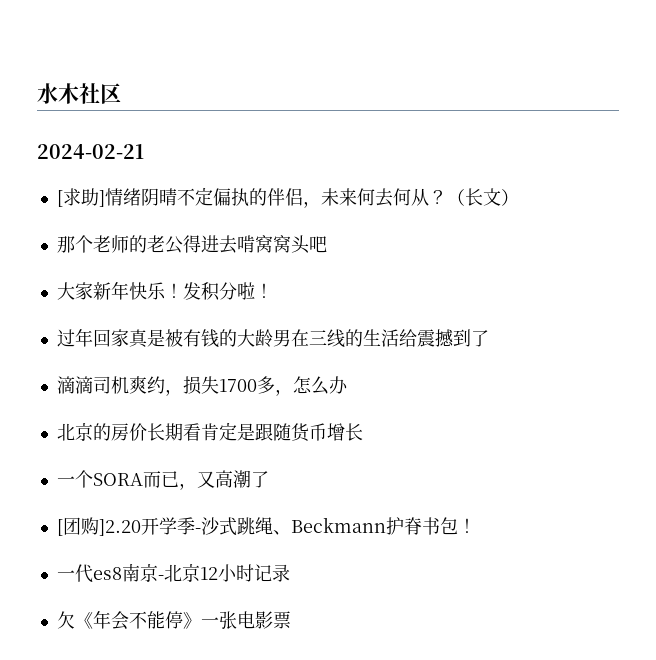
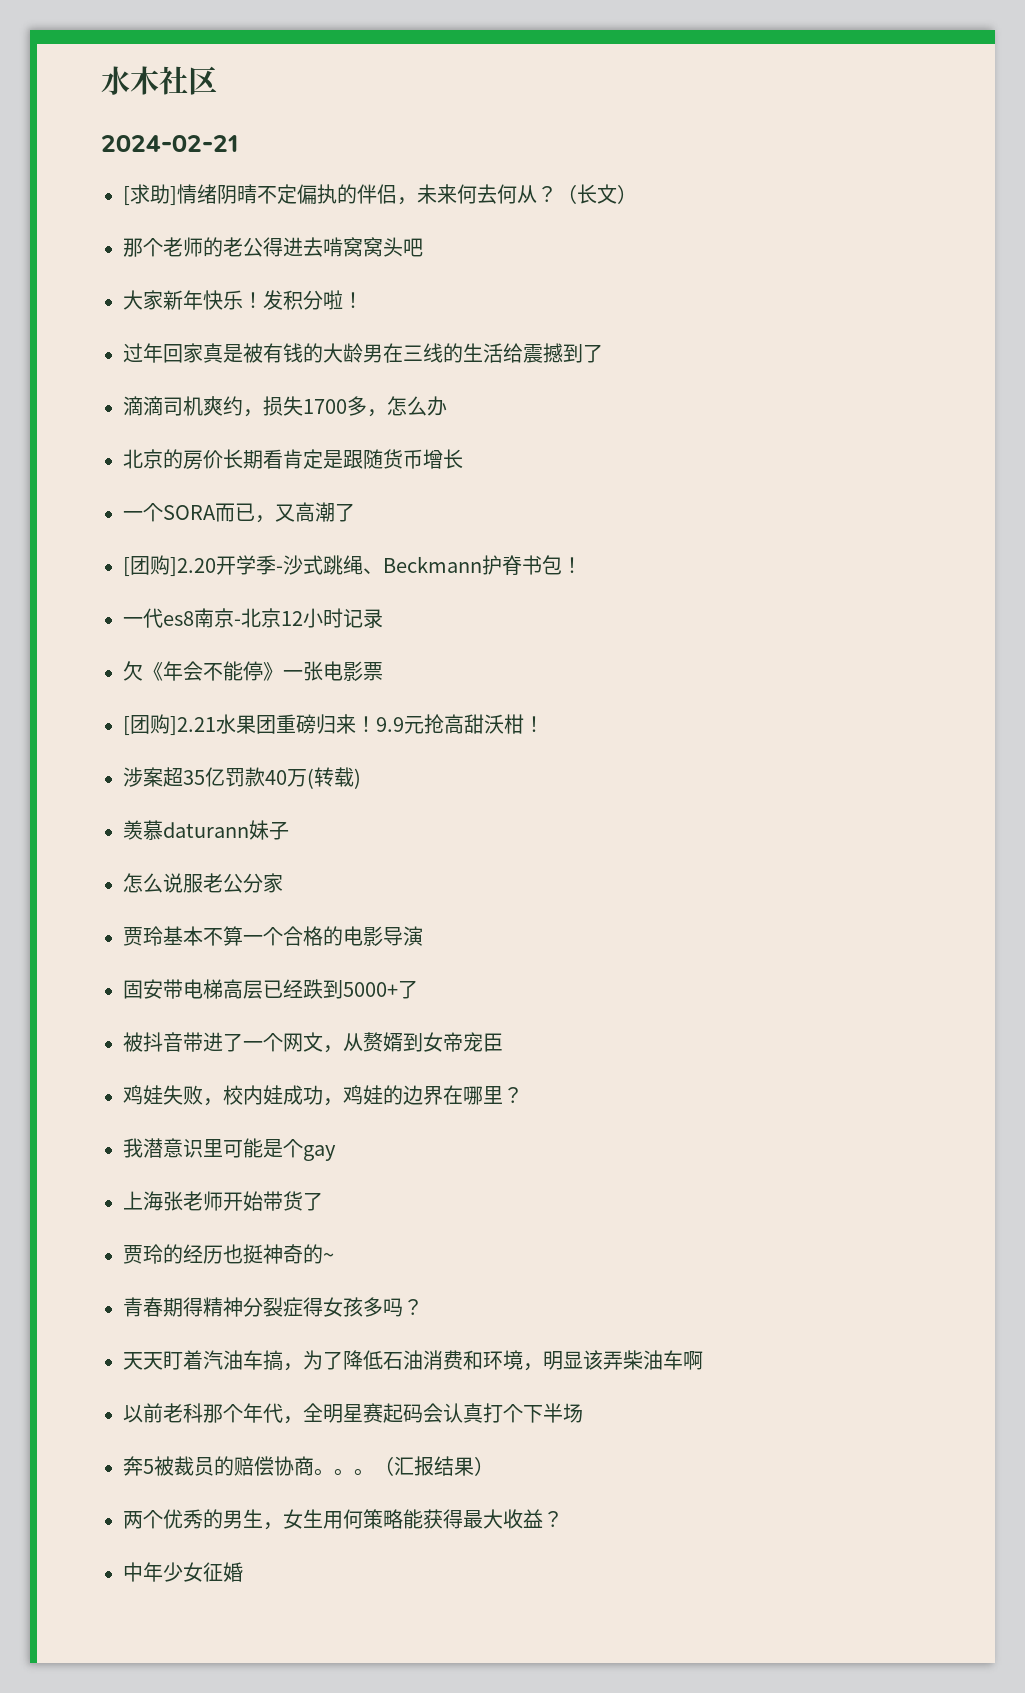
+ [团购]2.21水果团重磅归来！9.9元抢高甜沃柑！
+ 涉案超35亿罚款40万(转载)
+ 羡慕daturann妹子
+ 怎么说服老公分家
+ 贾玲基本不算一个合格的电影导演
+ 固安带电梯高层已经跌到5000+了
+ 被抖音带进了一个网文，从赘婿到女帝宠臣
+ 鸡娃失败，校内娃成功，鸡娃的边界在哪里？
+ 我潜意识里可能是个gay
+ 上海张老师开始带货了
+ 贾玲的经历也挺神奇的~
+ 青春期得精神分裂症得女孩多吗？
+ 天天盯着汽油车搞，为了降低石油消费和环境，明显该弄柴油车啊
+ 以前老科那个年代，全明星赛起码会认真打个下半场
+ 奔5被裁员的赔偿协商。。。（汇报结果）
+ 两个优秀的男生，女生用何策略能获得最大收益？
+ 中年少女征婚

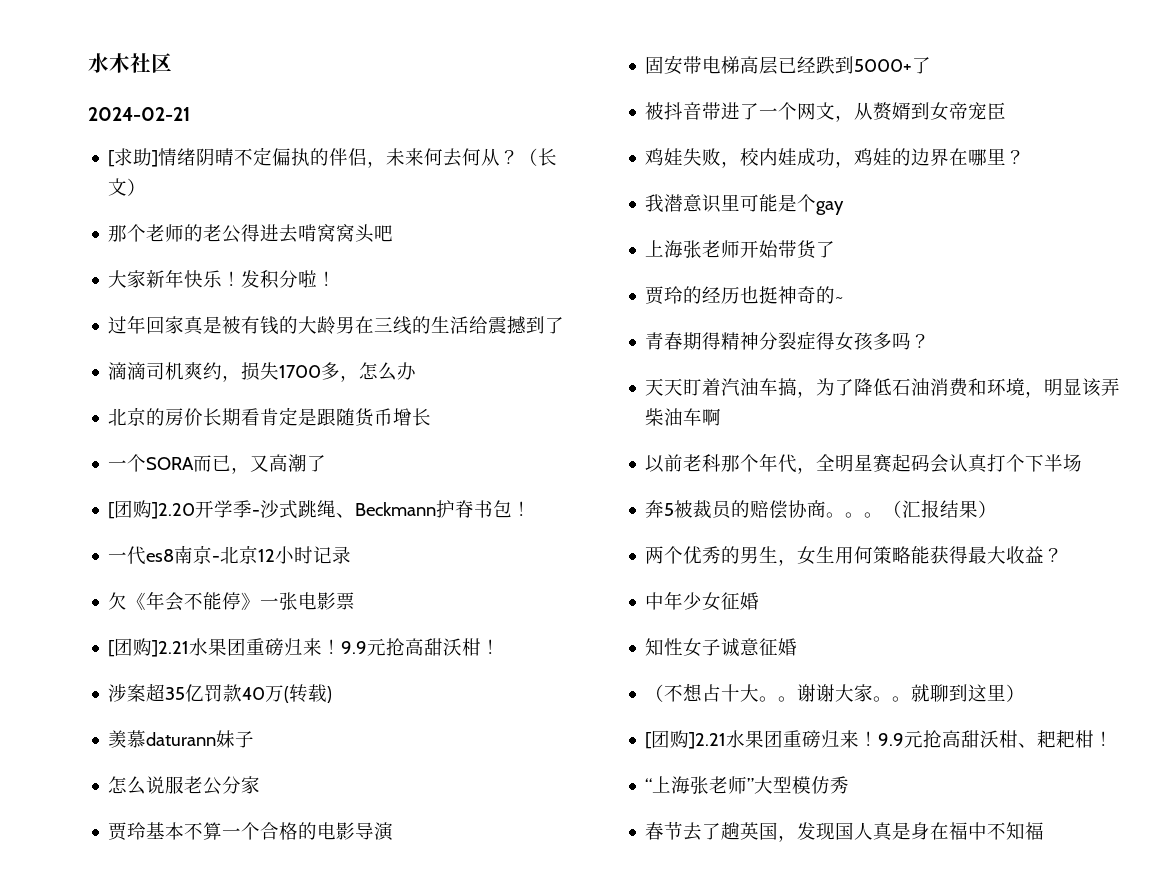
+ 知性女子诚意征婚
+ （不想占十大。。谢谢大家。。就聊到这里）
+ [团购]2.21水果团重磅归来！9.9元抢高甜沃柑、耙耙柑！
+ “上海张老师”大型模仿秀
+ 春节去了趟英国，发现国人真是身在福中不知福

